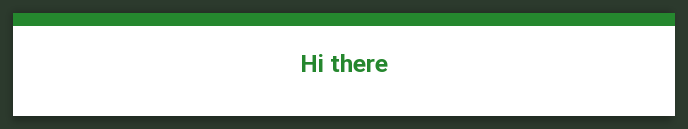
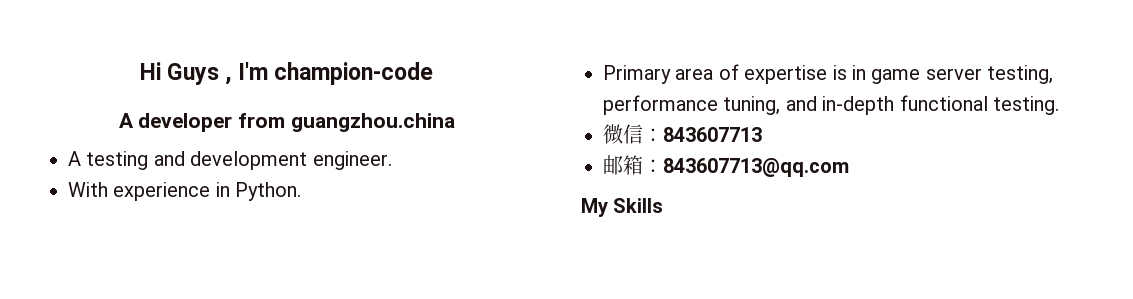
- Hi there
+ Hi Guys , I'm champion-code
+ A developer from guangzhou.china
+ A testing and development engineer.
+ With experience in Python.
+ Primary area of expertise is in game server testing, performance tuning, and in-depth functional testing.
+ 微信：843607713
+ 邮箱：843607713@qq.com
+ My Skills

